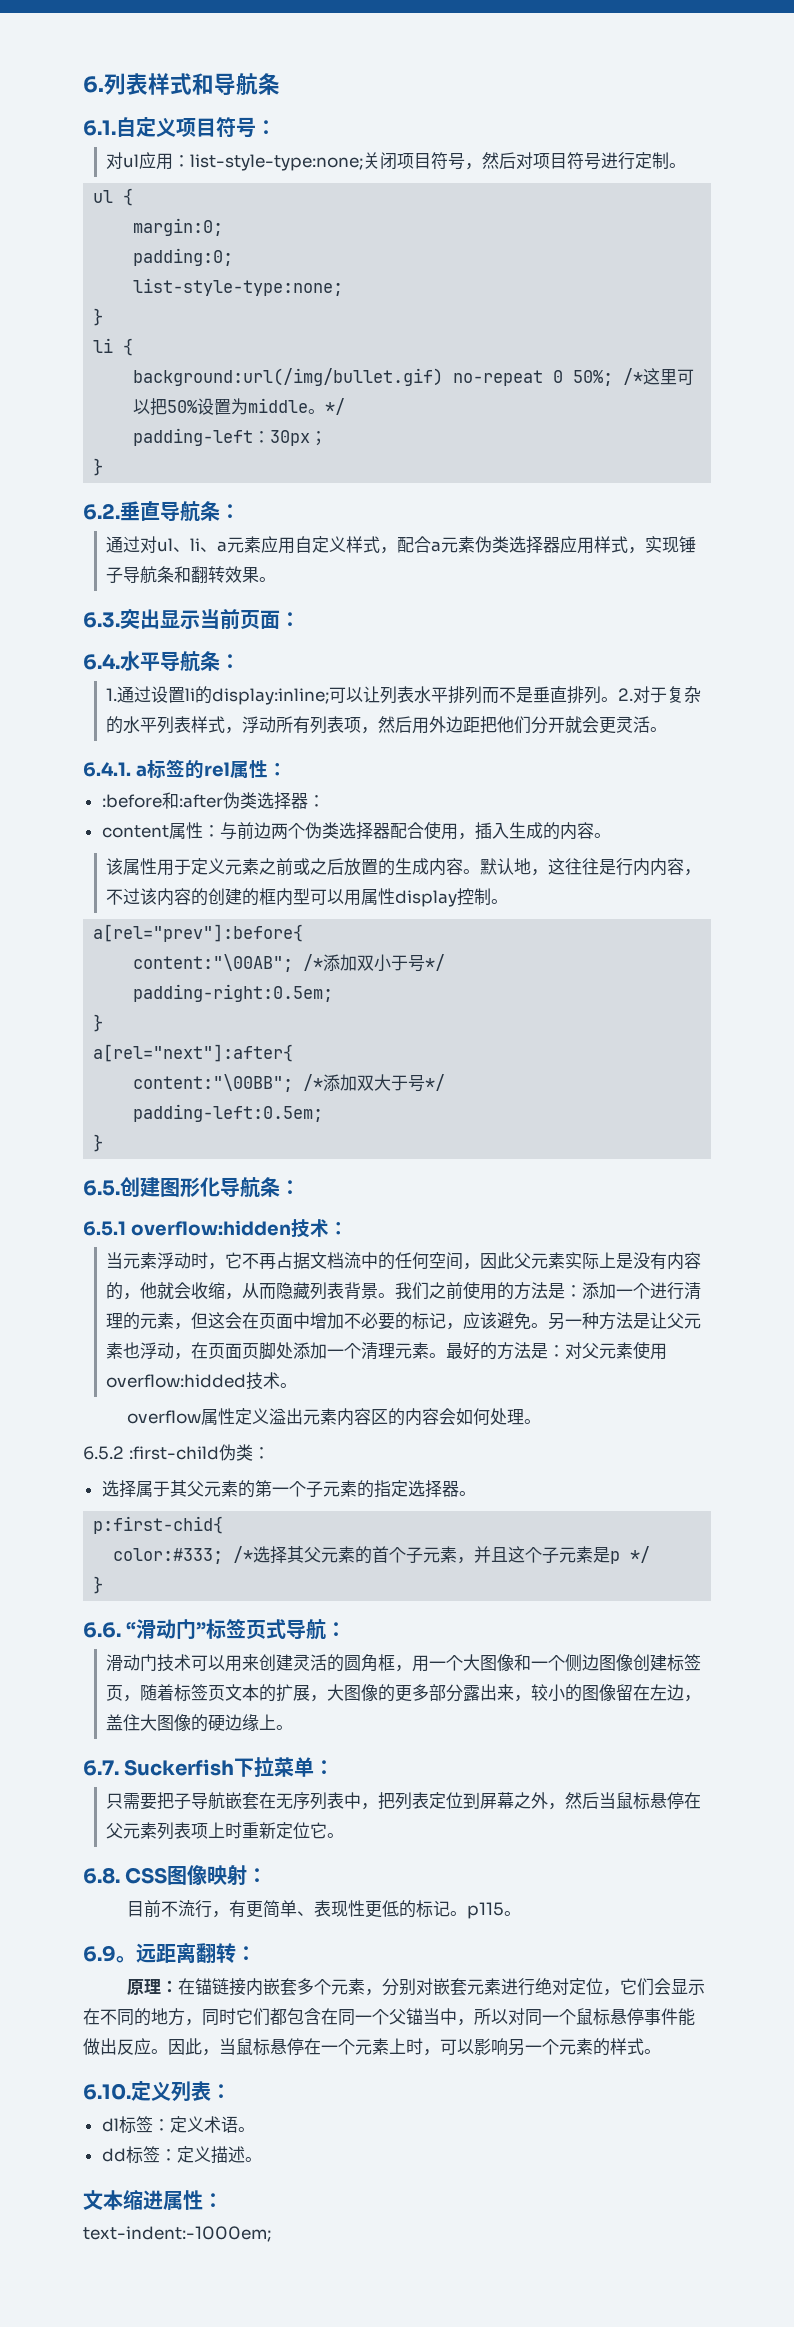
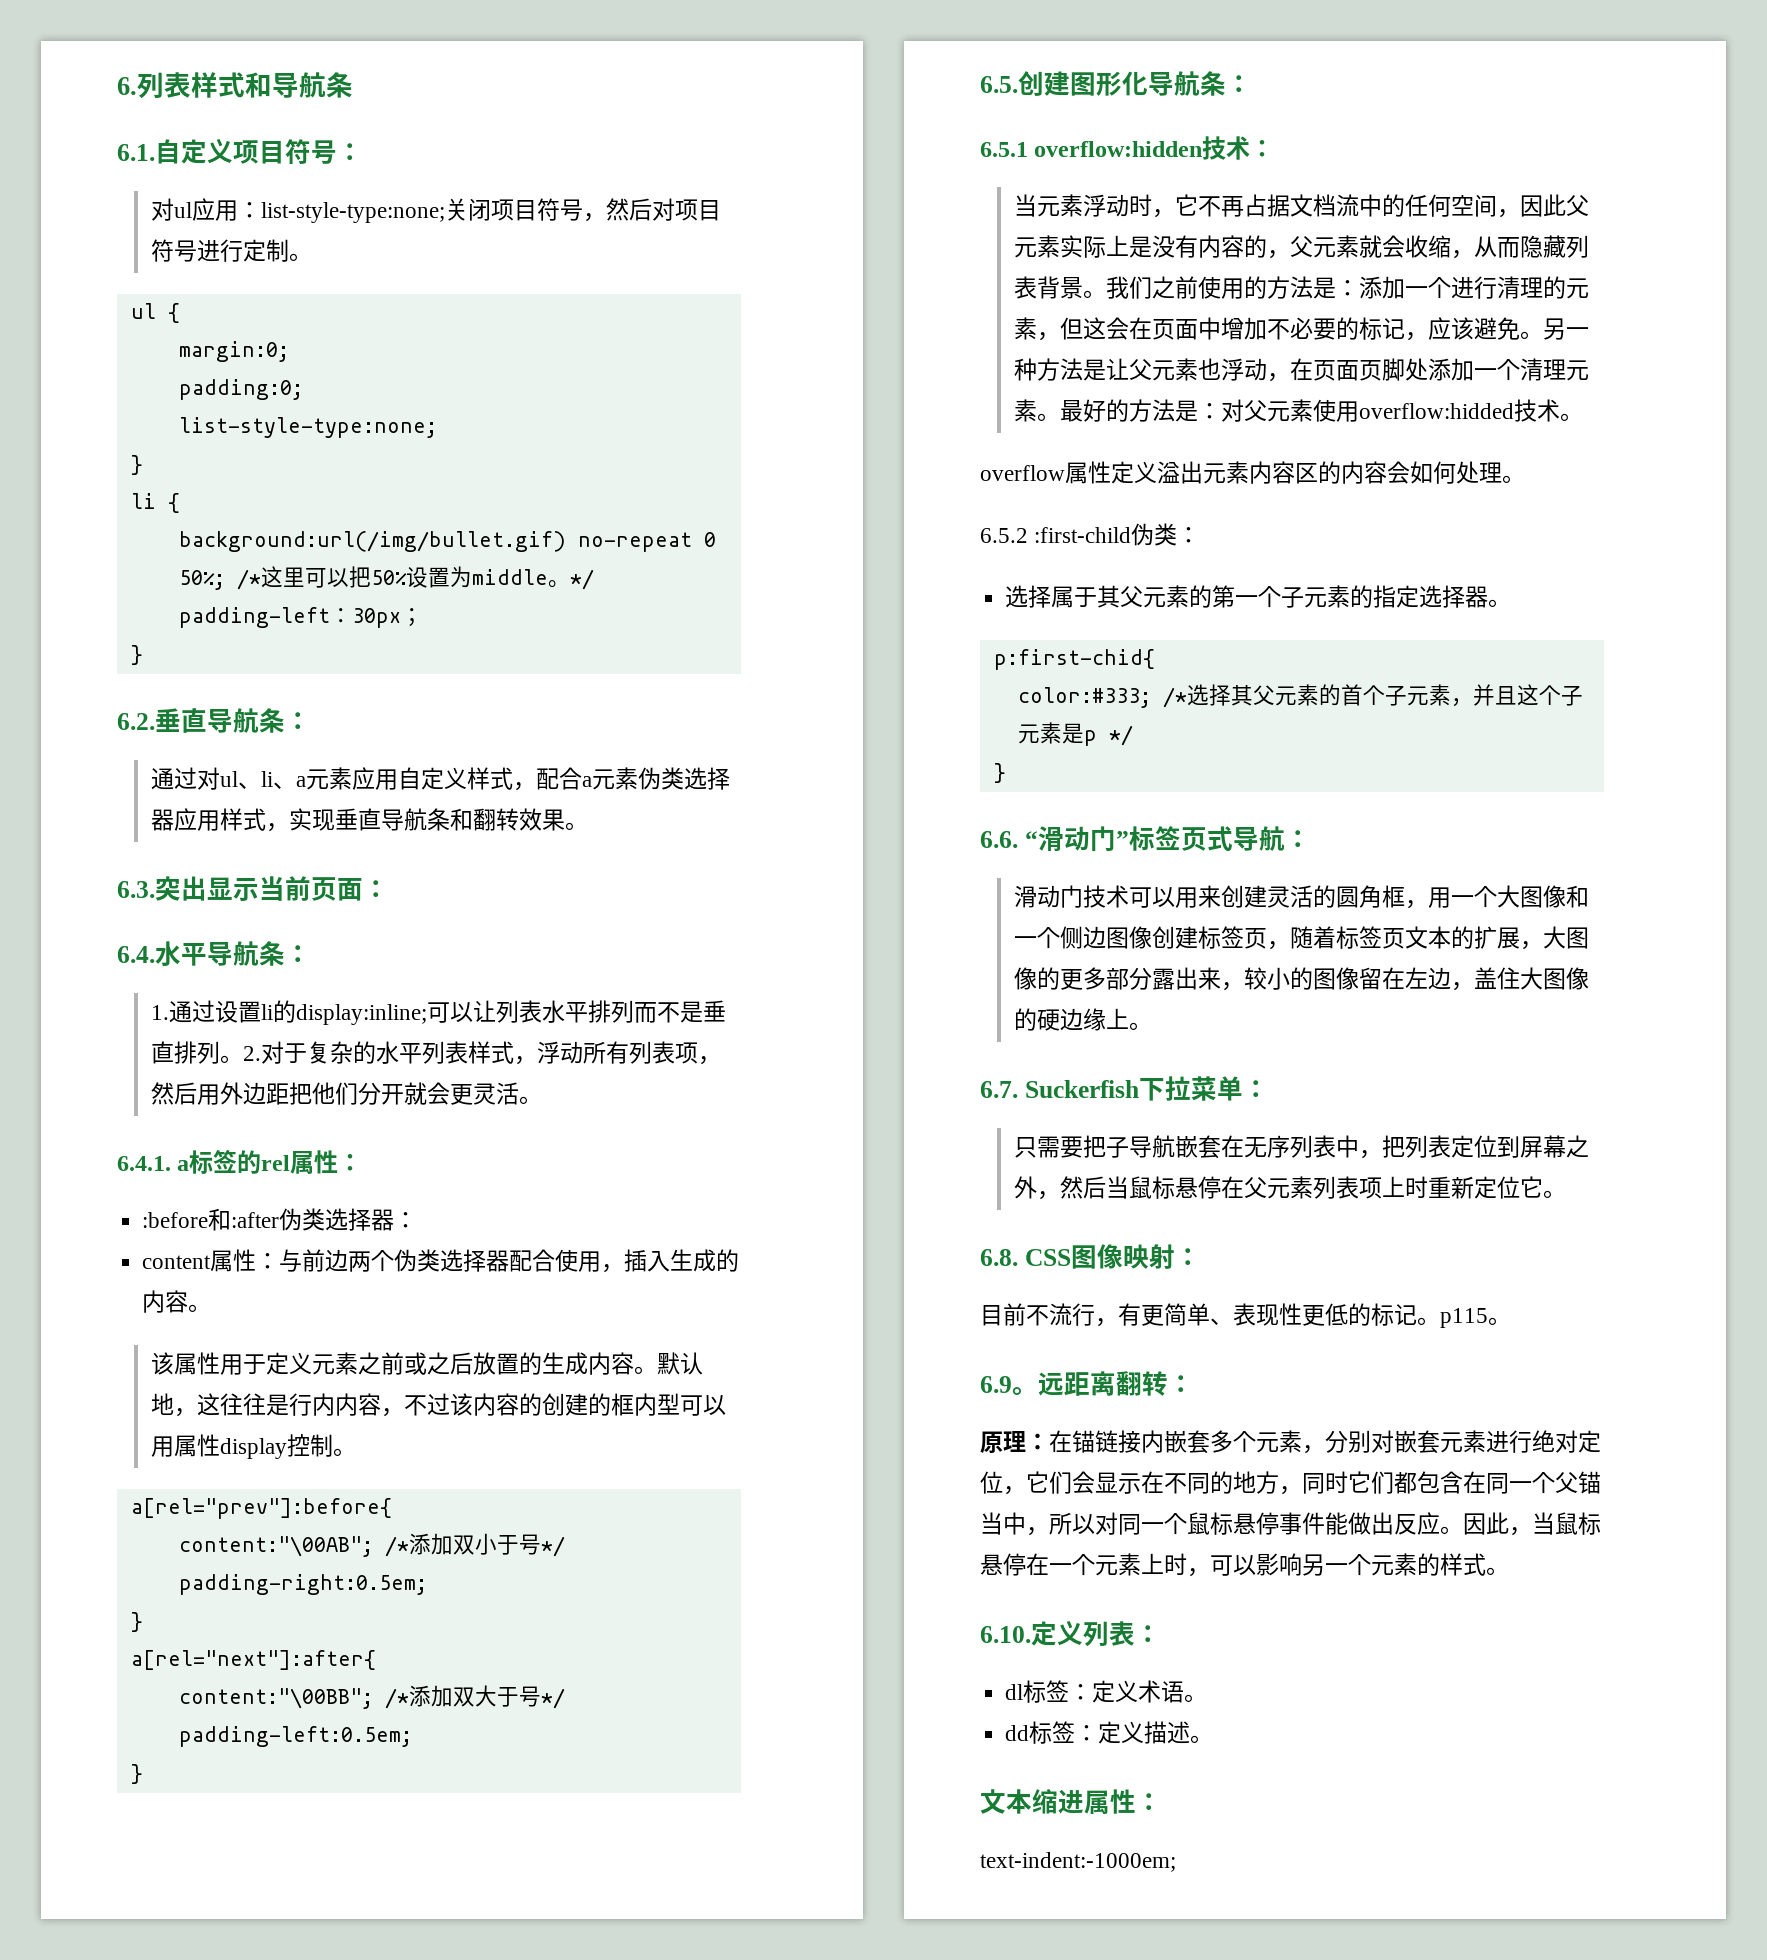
- 通过对ul、li、a元素应用自定义样式，配合a元素伪类选择器应用样式，实现锤子导航条和翻转效果。
+ 通过对ul、li、a元素应用自定义样式，配合a元素伪类选择器应用样式，实现垂直导航条和翻转效果。
- 当元素浮动时，它不再占据文档流中的任何空间，因此父元素实际上是没有内容的，他就会收缩，从而隐藏列表背景。
+ 当元素浮动时，它不再占据文档流中的任何空间，因此父元素实际上是没有内容的，父元素就会收缩，从而隐藏列表背景。

